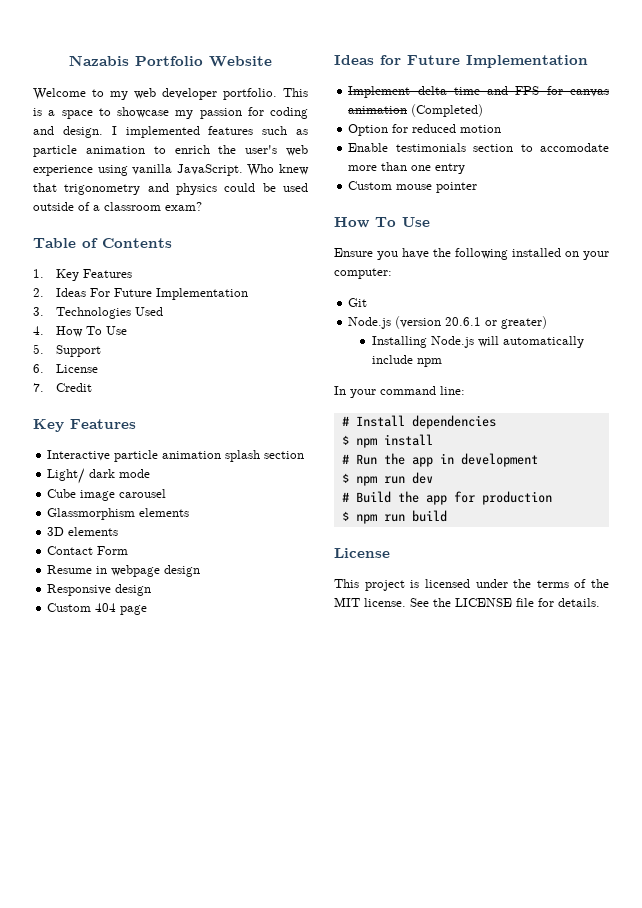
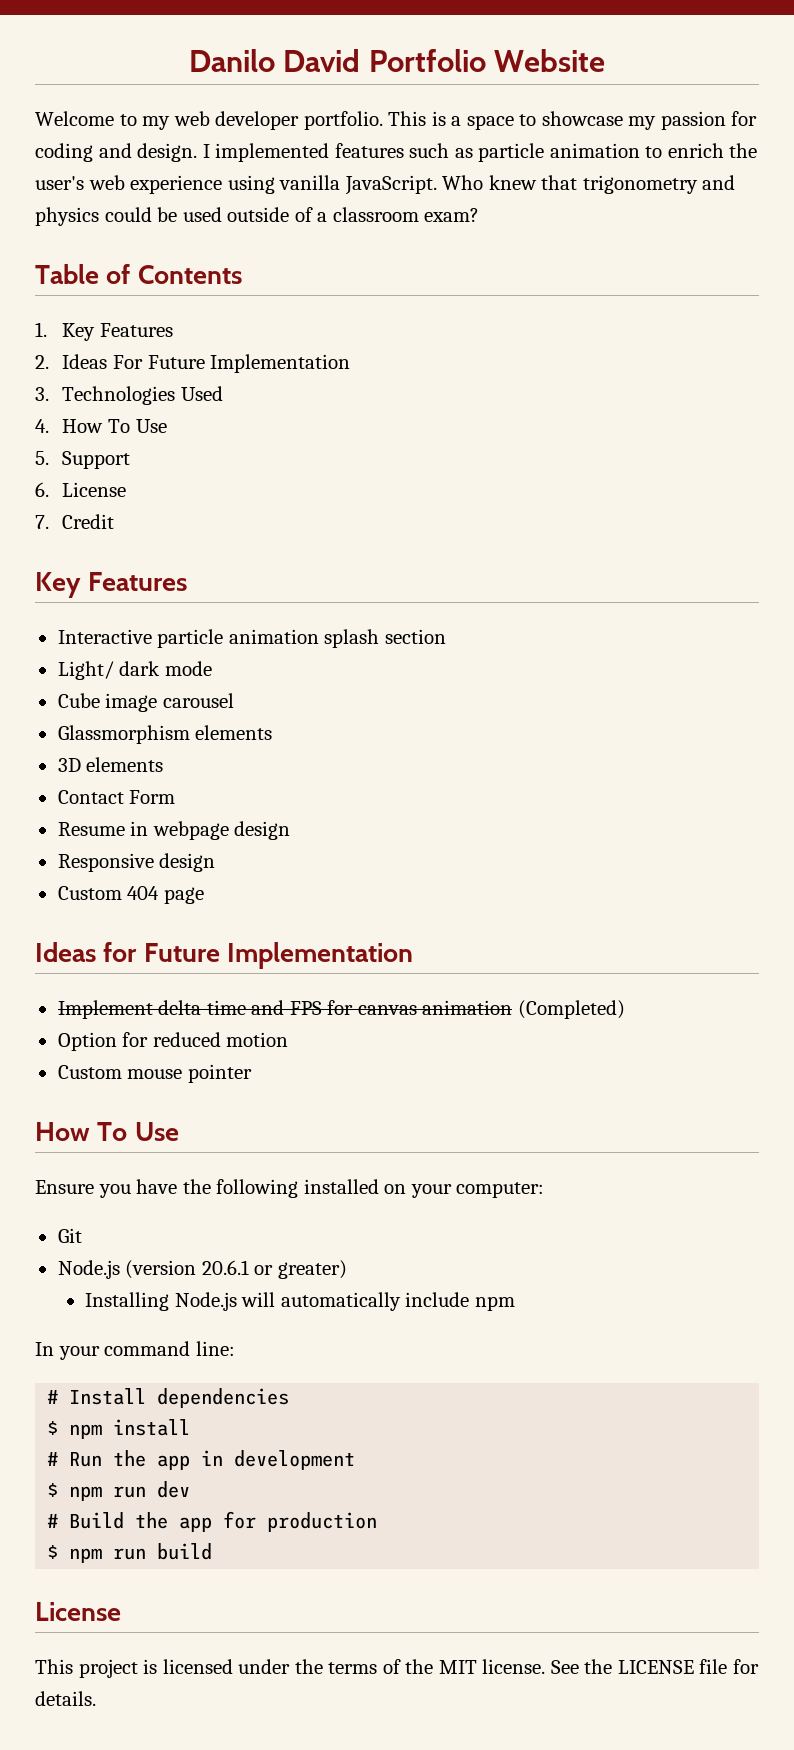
- Nazabis Portfolio Website
+ Danilo David Portfolio Website
- Enable testimonials section to accomodate more than one entry

